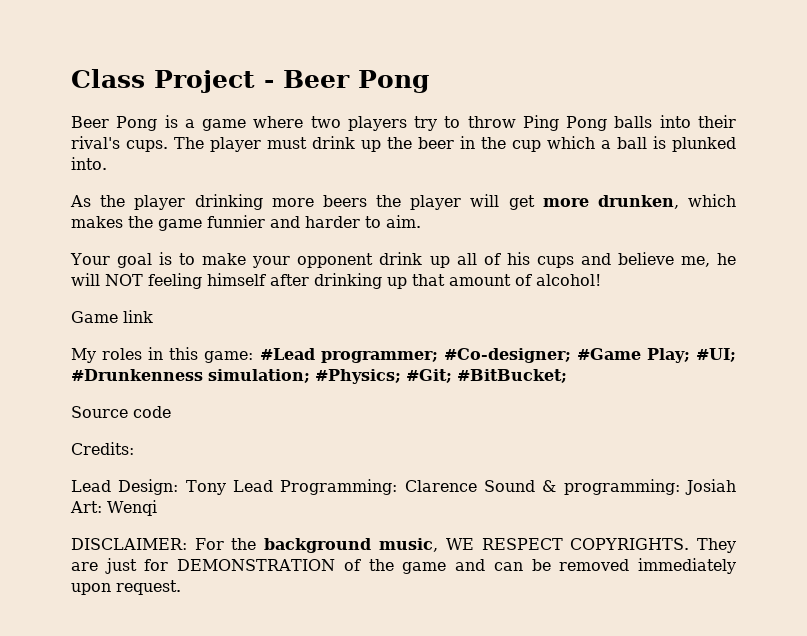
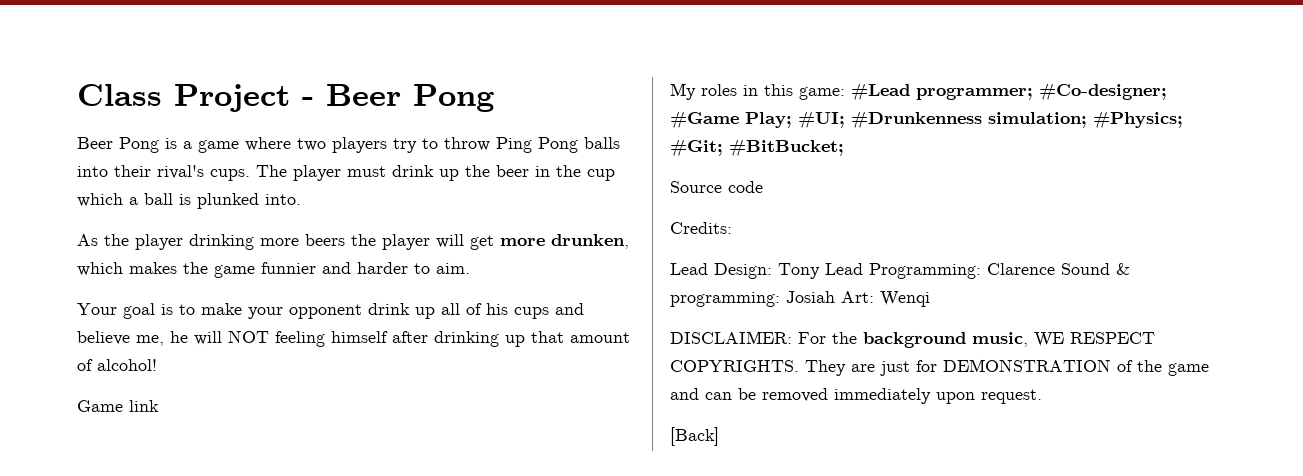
+ [Back]

